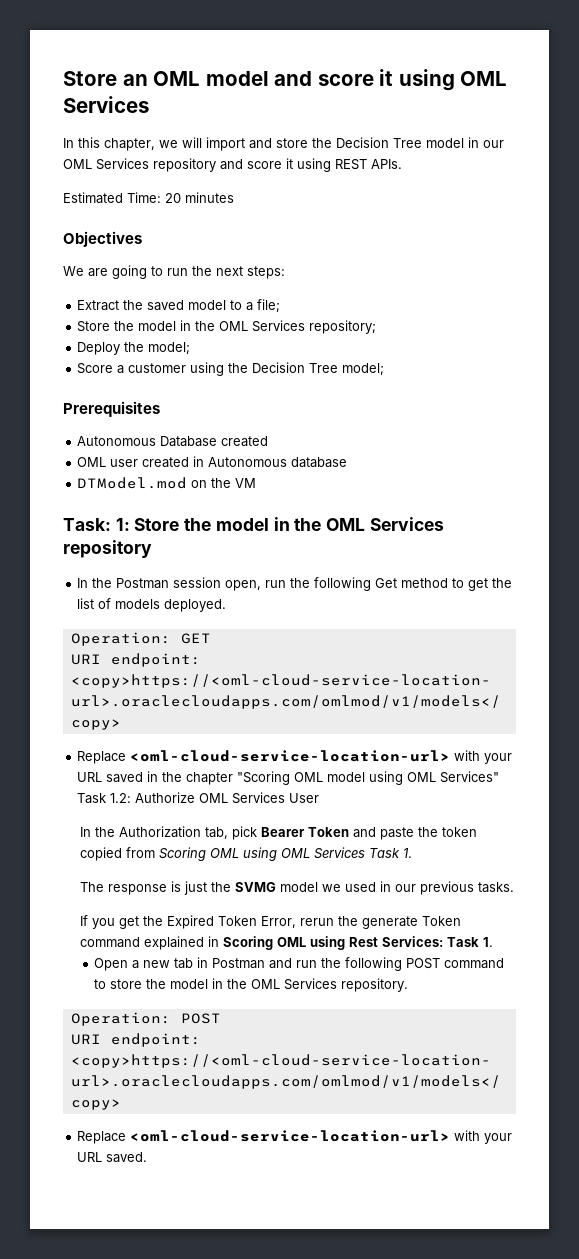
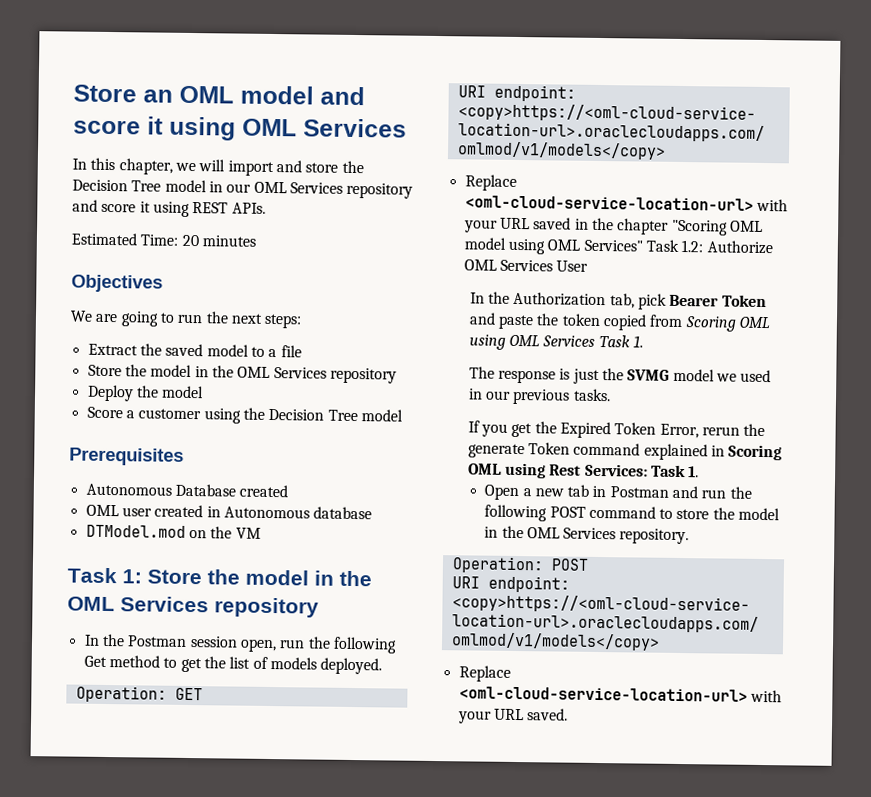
- Extract the saved model to a file;
- Store the model in the OML Services repository;
+ Extract the saved model to a file
+ Store the model in the OML Services repository
- Deploy the model;
+ Deploy the model
- Score a customer using the Decision Tree model;
+ Score a customer using the Decision Tree model
- Task: 1: Store the model in the OML Services repository
+ Task 1: Store the model in the OML Services repository

